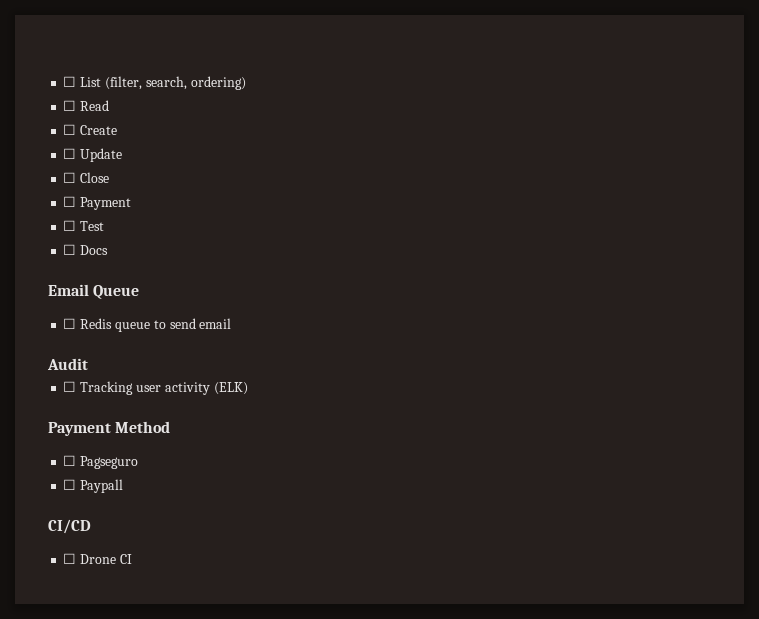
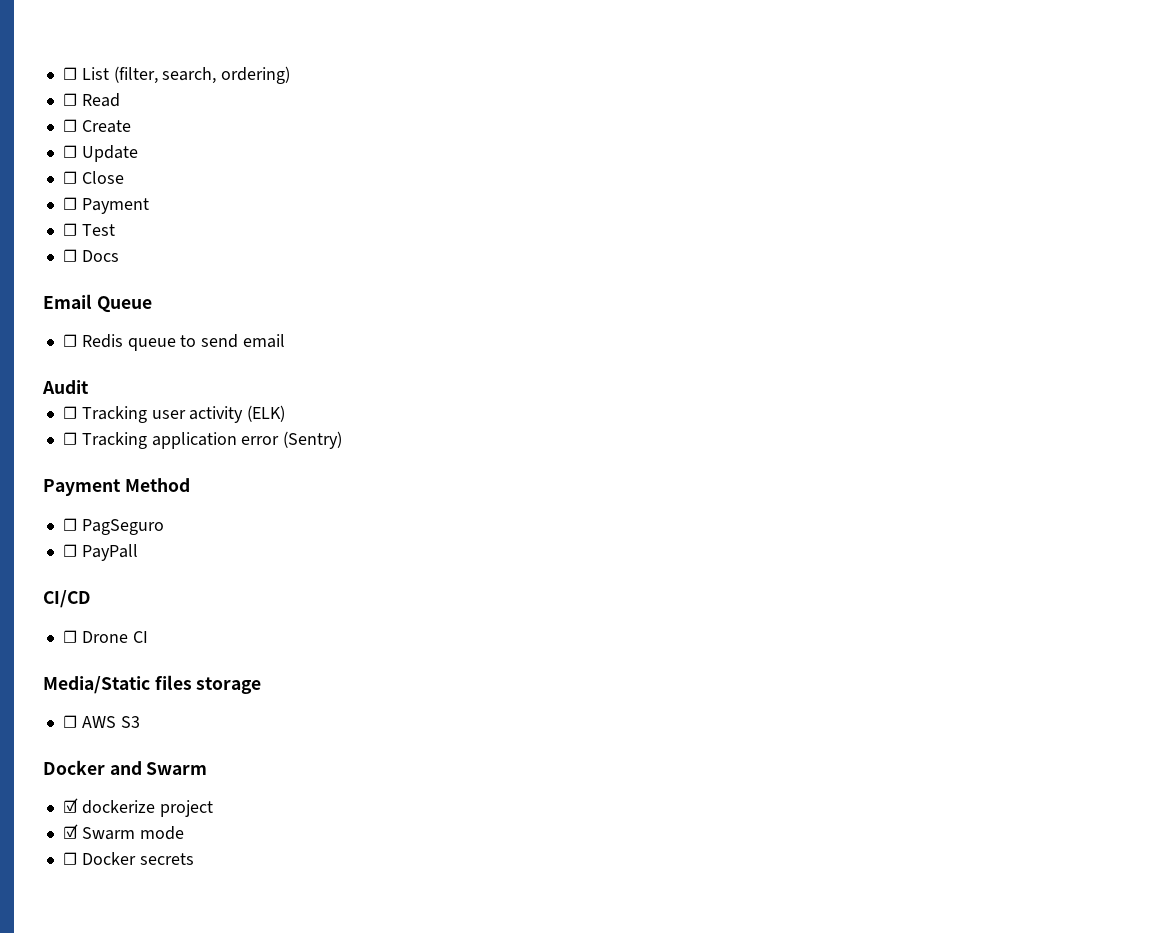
+ ☐ Tracking application error (Sentry)
- ☐ Pagseguro
- ☐ Paypall
+ ☐ PagSeguro
+ ☐ PayPall
+ Media/Static files storage
+ ☐ AWS S3
+ Docker and Swarm
+ ☑ dockerize project
+ ☑ Swarm mode
+ ☐ Docker secrets

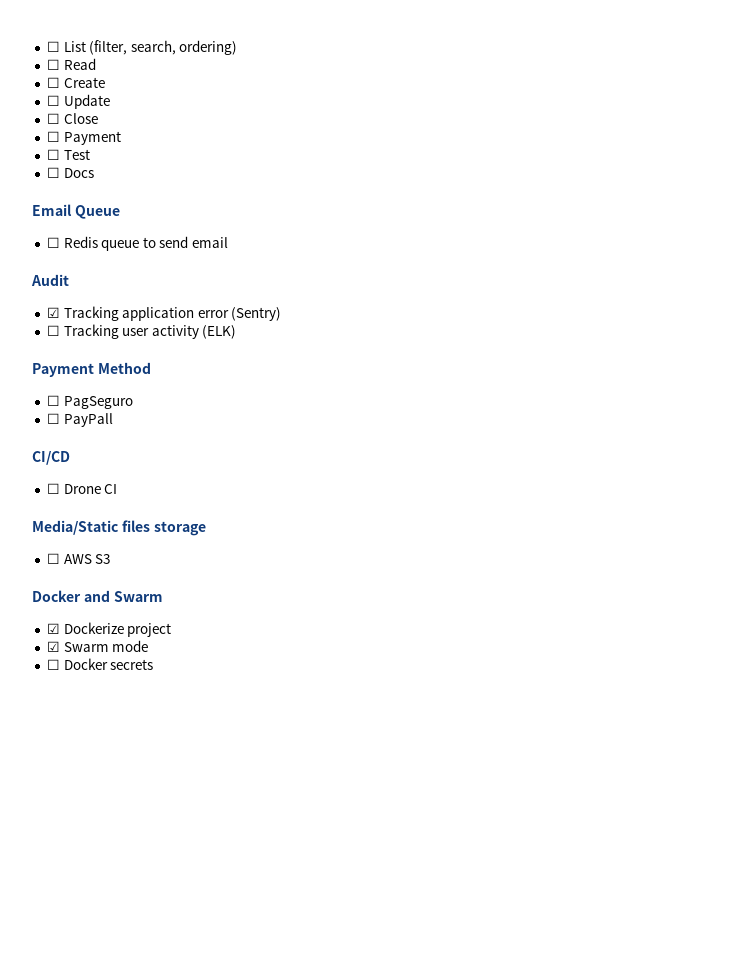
+ ☑ Tracking application error (Sentry)
- ☐ Tracking application error (Sentry)
- ☑ dockerize project
+ ☑ Dockerize project

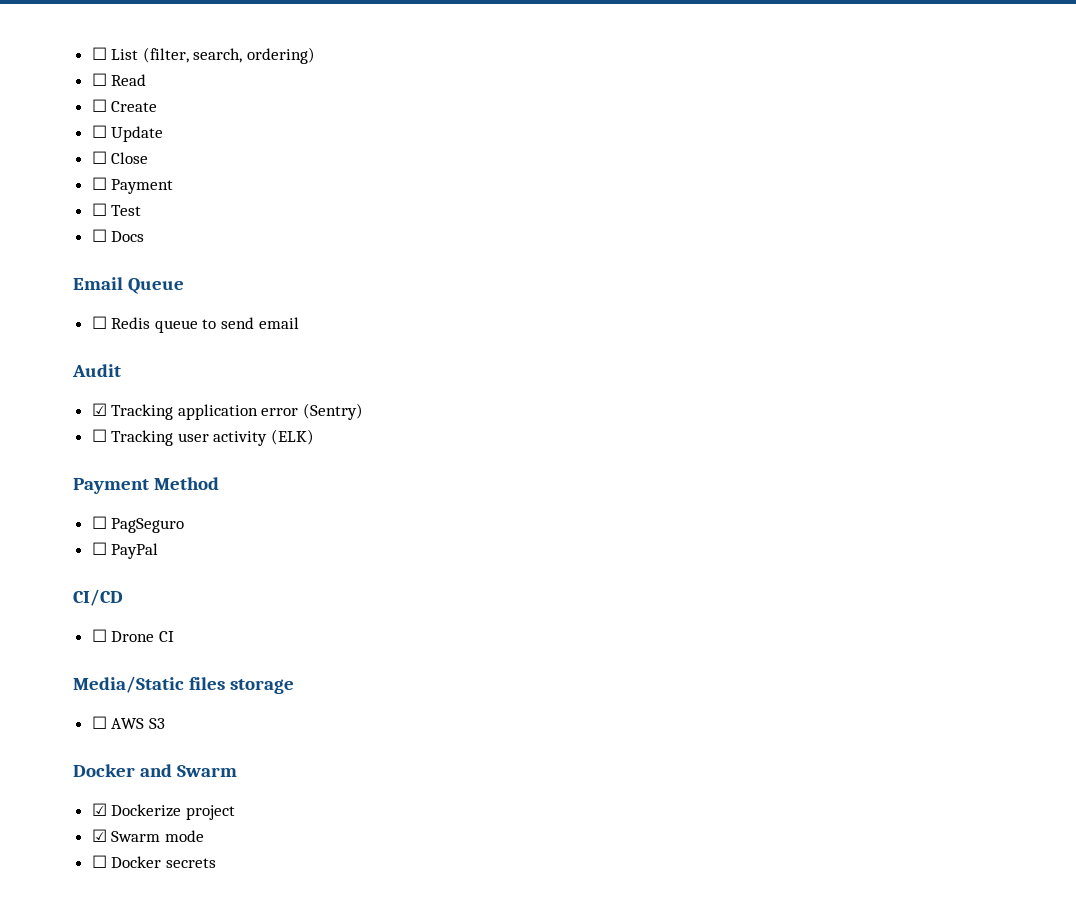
- ☐ PayPall
+ ☐ PayPal

